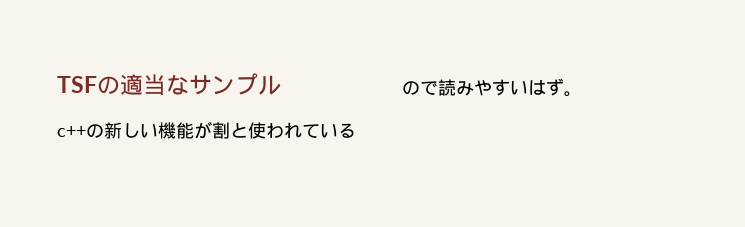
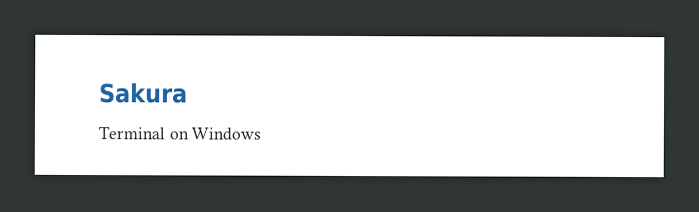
- TSFの適当なサンプル
- c++の新しい機能が割と使われているので読みやすいはず。
+ Sakura
+ Terminal on Windows

